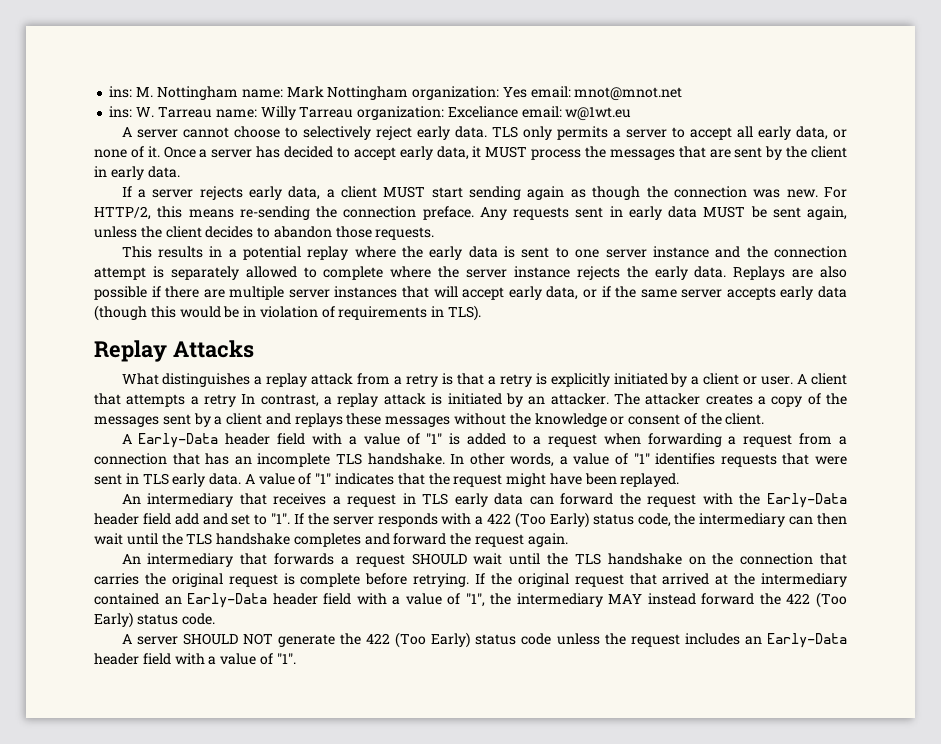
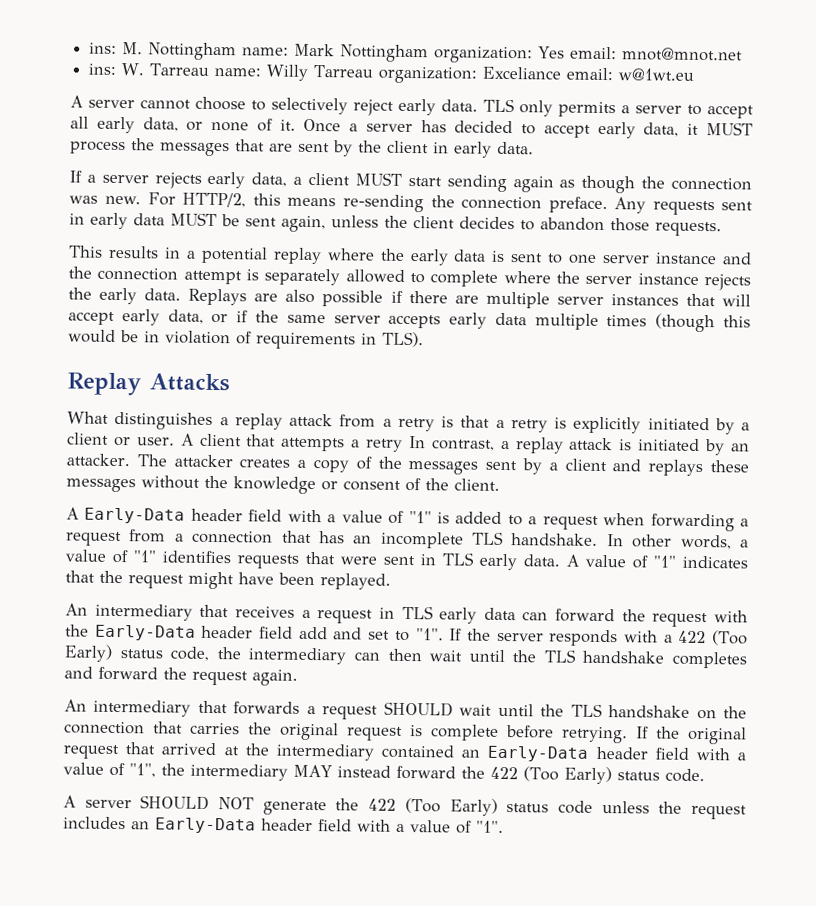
- Replays are also possible if there are multiple server instances that will accept early data, or if the same server accepts early data (though this would be in violation of requirements in TLS).
+ Replays are also possible if there are multiple server instances that will accept early data, or if the same server accepts early data multiple times (though this would be in violation of requirements in TLS).

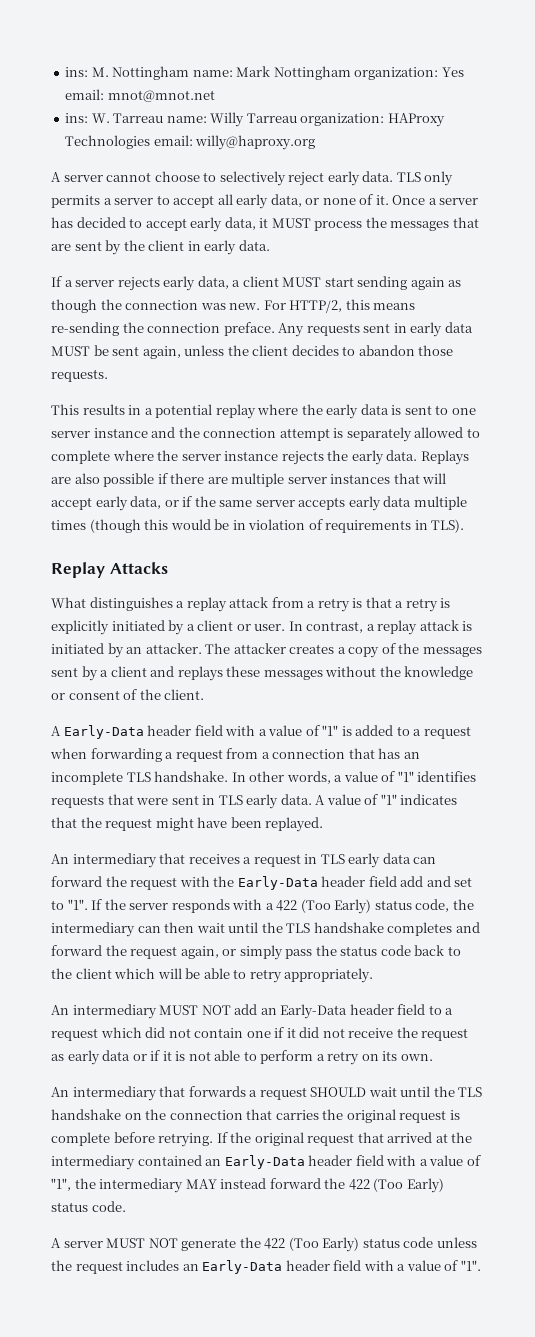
- ins: W. Tarreau name: Willy Tarreau organization: Exceliance email: w@1wt.eu
+ ins: W. Tarreau name: Willy Tarreau organization: HAProxy Technologies email: willy@haproxy.org
- A client that attempts a retry In contrast, a replay attack is initiated by an attacker.
+ In contrast, a replay attack is initiated by an attacker.
- If the server responds with a 422 (Too Early) status code, the intermediary can then wait until the TLS handshake completes and forward the request again.
+ If the server responds with a 422 (Too Early) status code, the intermediary can then wait until the TLS handshake completes and forward the request again, or simply pass the status code back to the client which will be able to retry appropriately.
+ An intermediary MUST NOT add an Early-Data header field to a request which did not contain one if it did not receive the request as early data or if it is not able to perform a retry on its own.
- A server SHOULD NOT generate the 422 (Too Early) status code unless the request includes an Early-Data header field with a value of "1".
+ A server MUST NOT generate the 422 (Too Early) status code unless the request includes an Early-Data header field with a value of "1".

